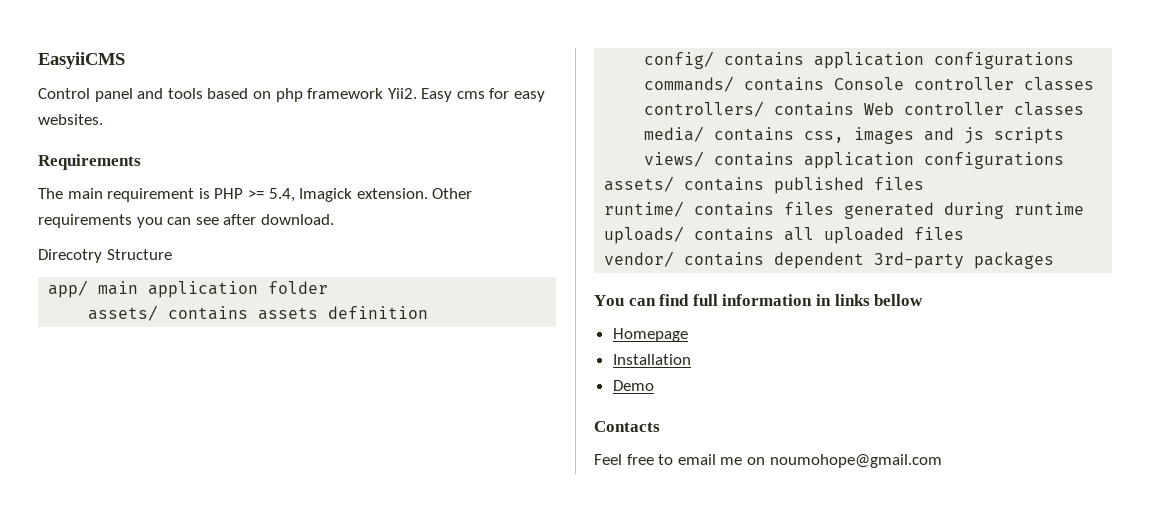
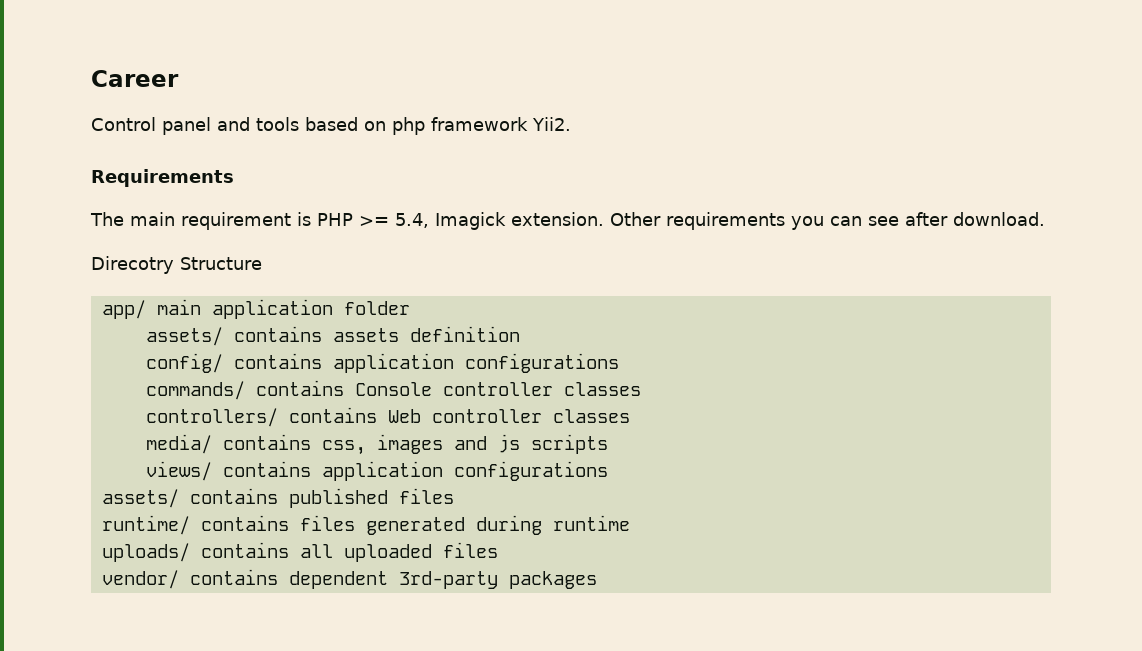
- EasyiiCMS
+ Career
- Easy cms for easy websites.
- You can find full information in links bellow
- Homepage
- Installation
- Demo
- Contacts
- Feel free to email me on noumohope@gmail.com

